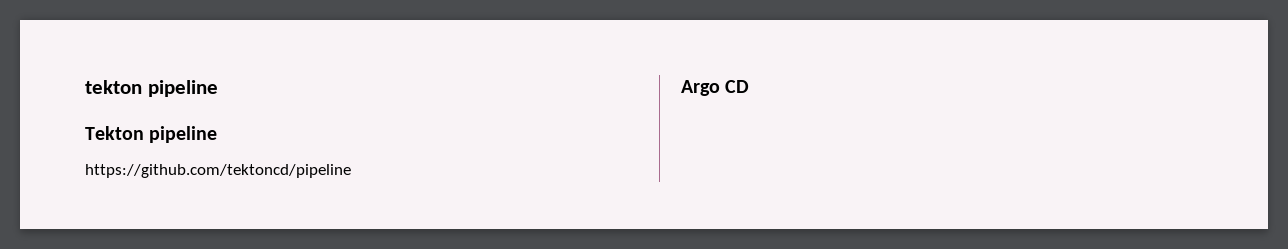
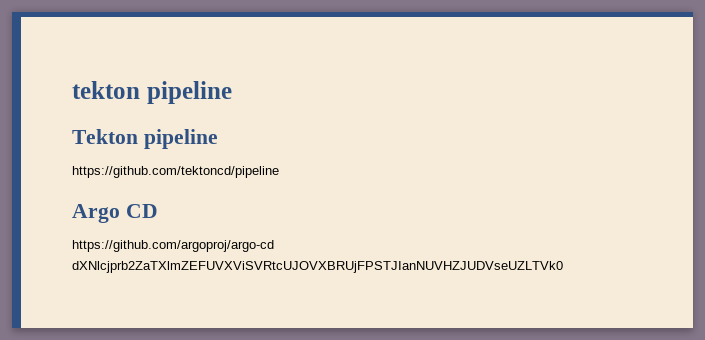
+ https://github.com/argoproj/argo-cd dXNlcjprb2ZaTXlmZEFUVXViSVRtcUJOVXBRUjFPSTJIanNUVHZJUDVseUZLTVk0

